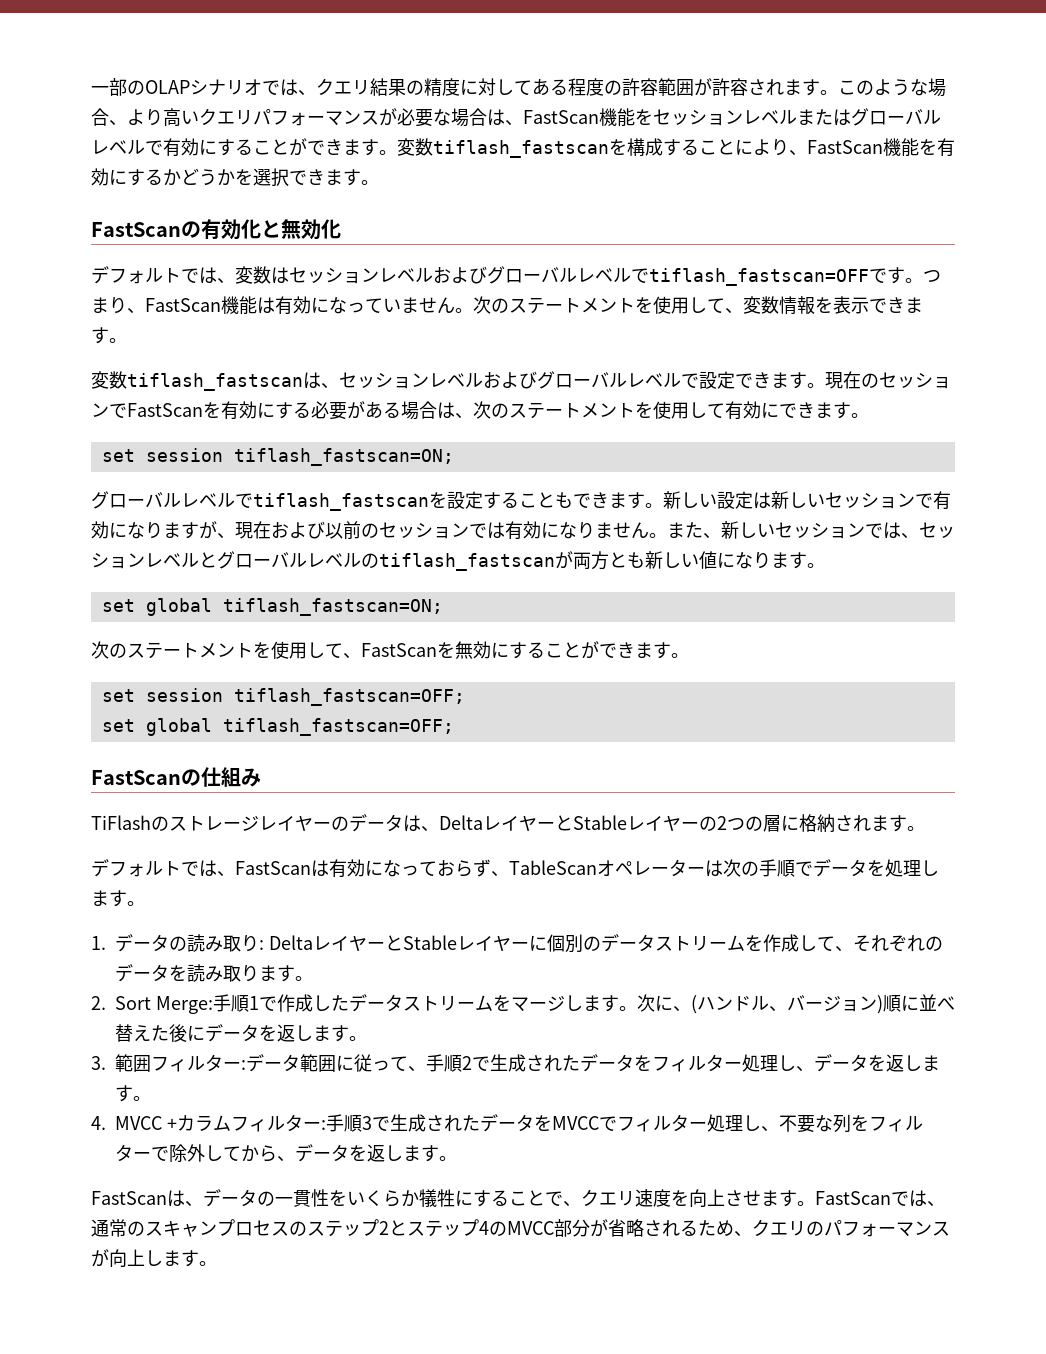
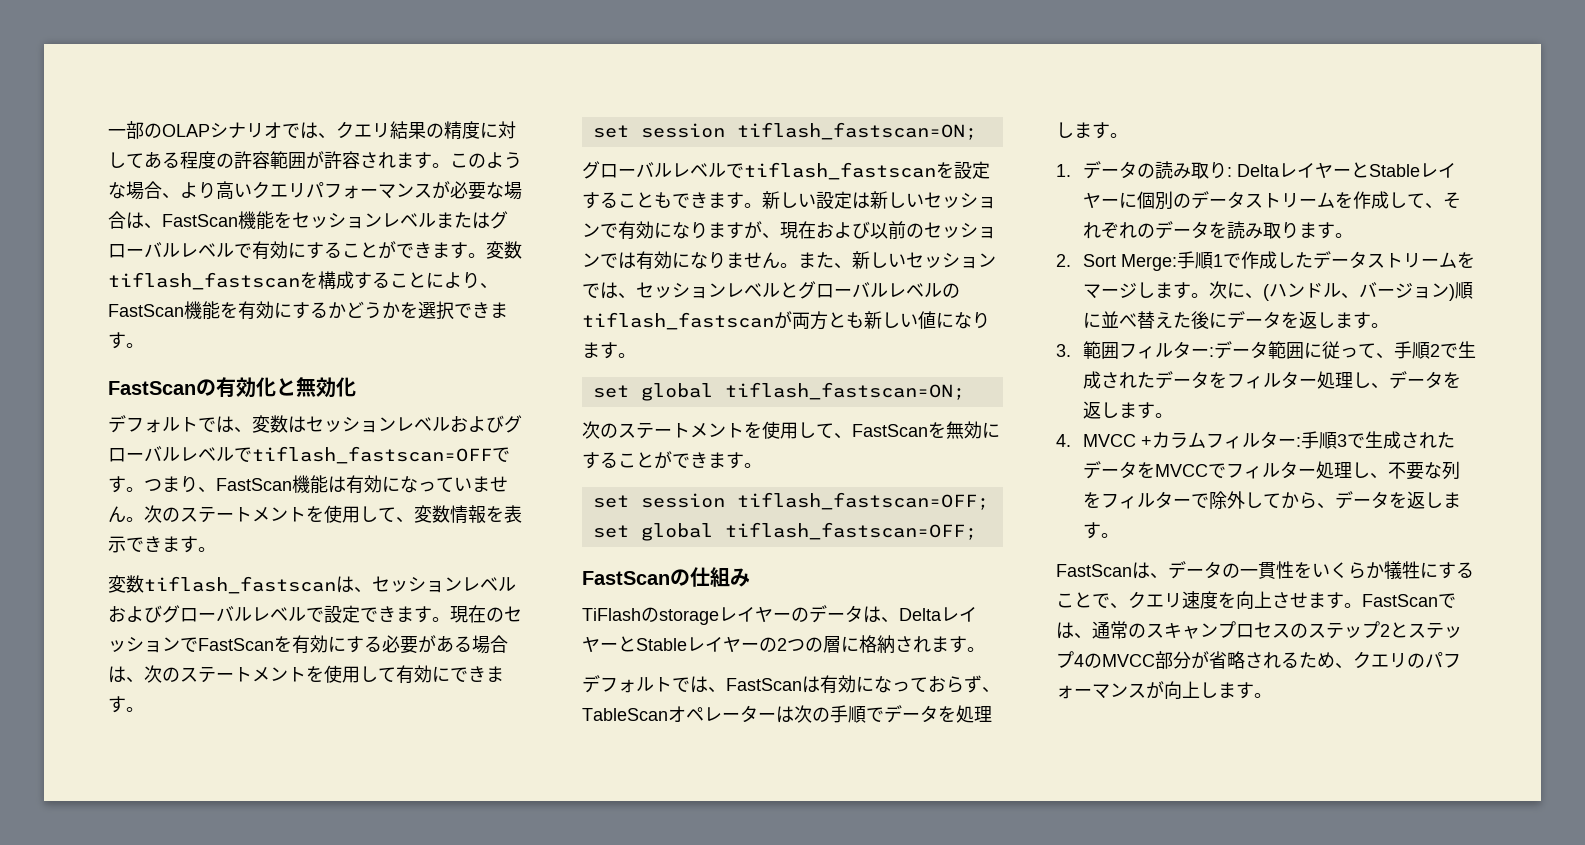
- TiFlashのストレージレイヤーのデータは、DeltaレイヤーとStableレイヤーの2つの層に格納されます。
+ TiFlashのstorageレイヤーのデータは、DeltaレイヤーとStableレイヤーの2つの層に格納されます。

